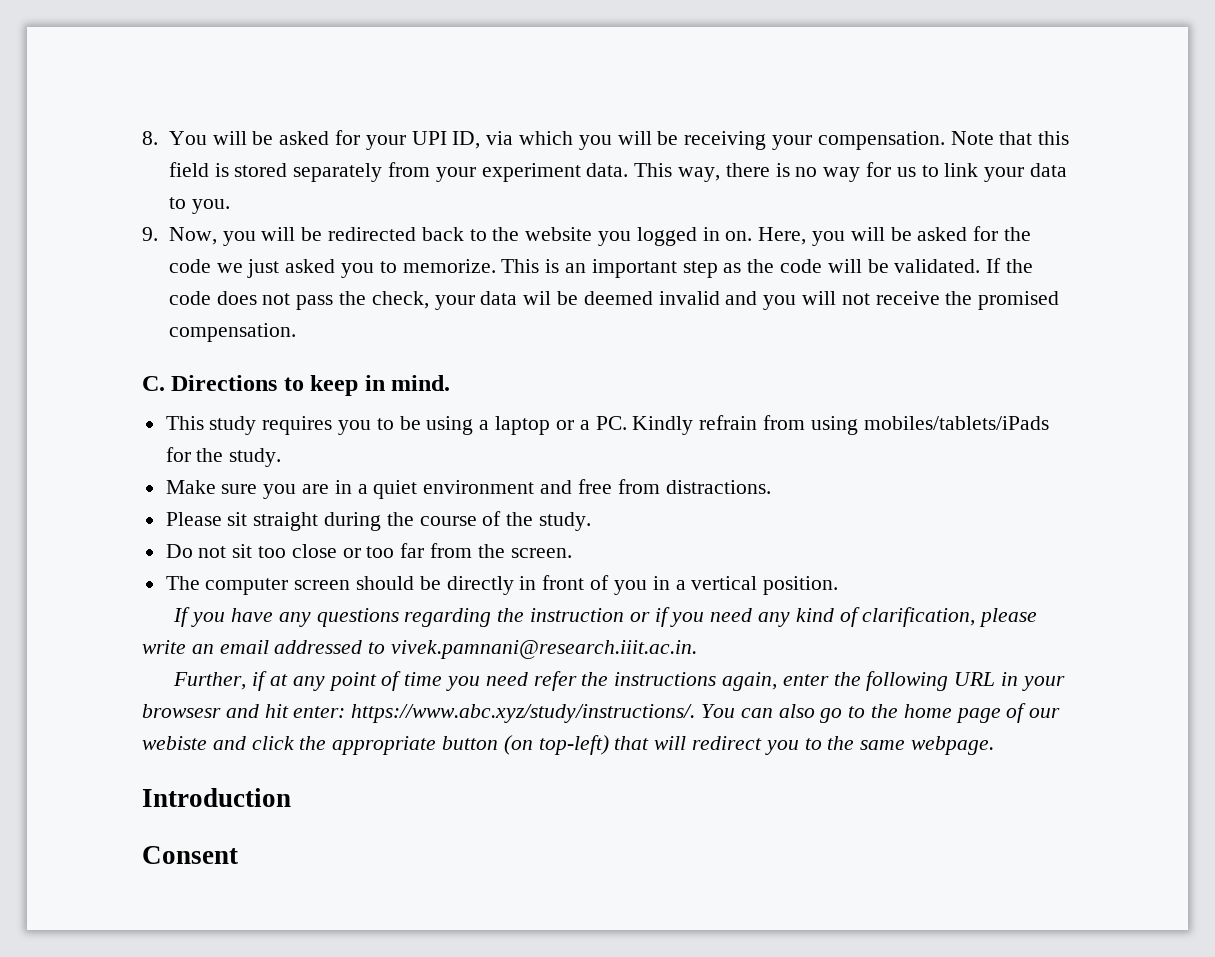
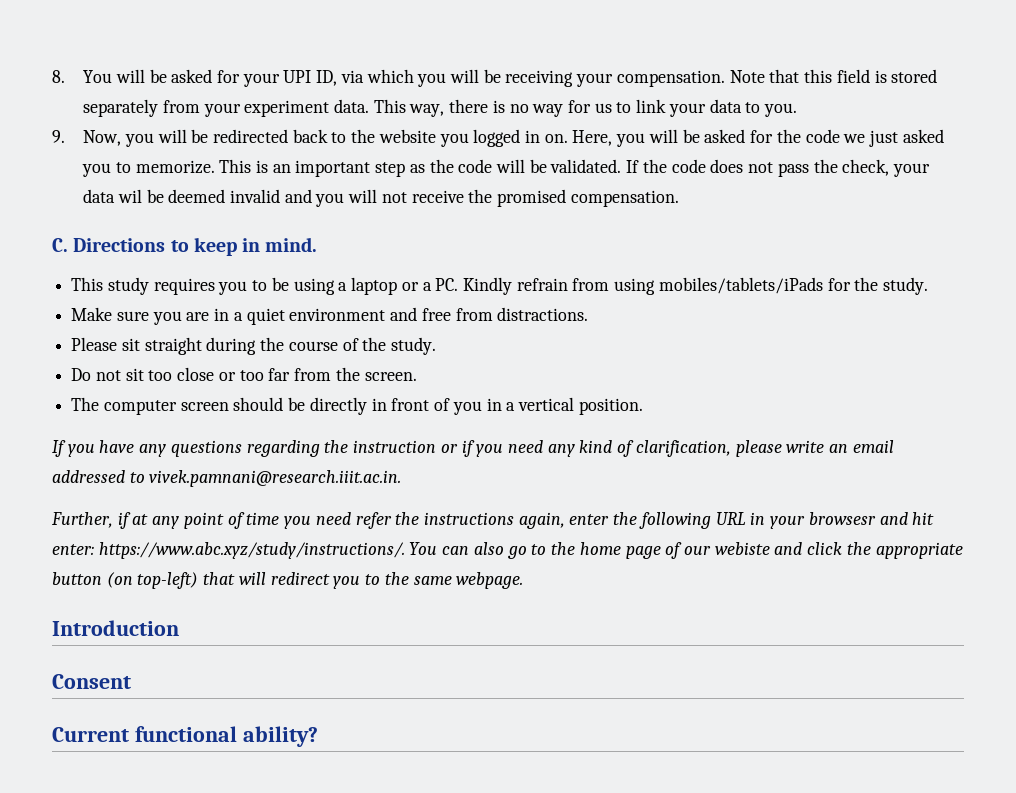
+ Current functional ability?

